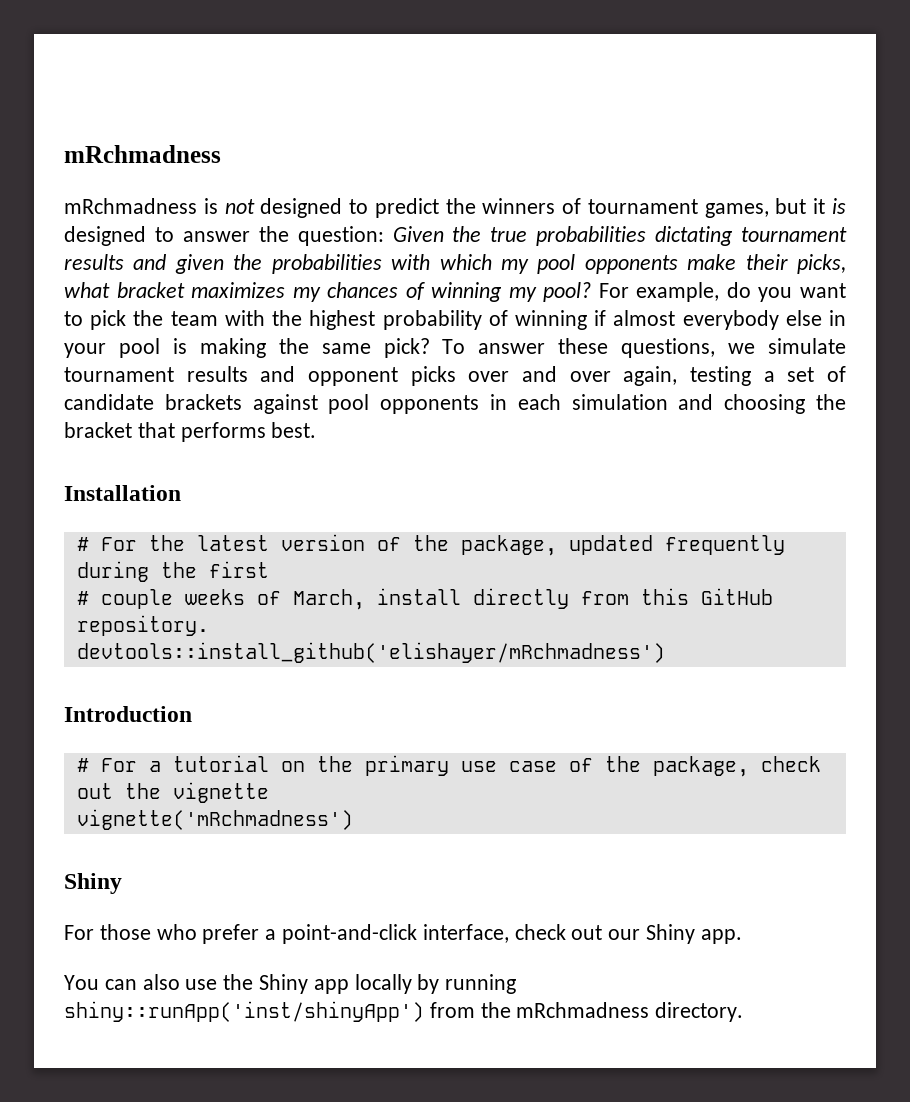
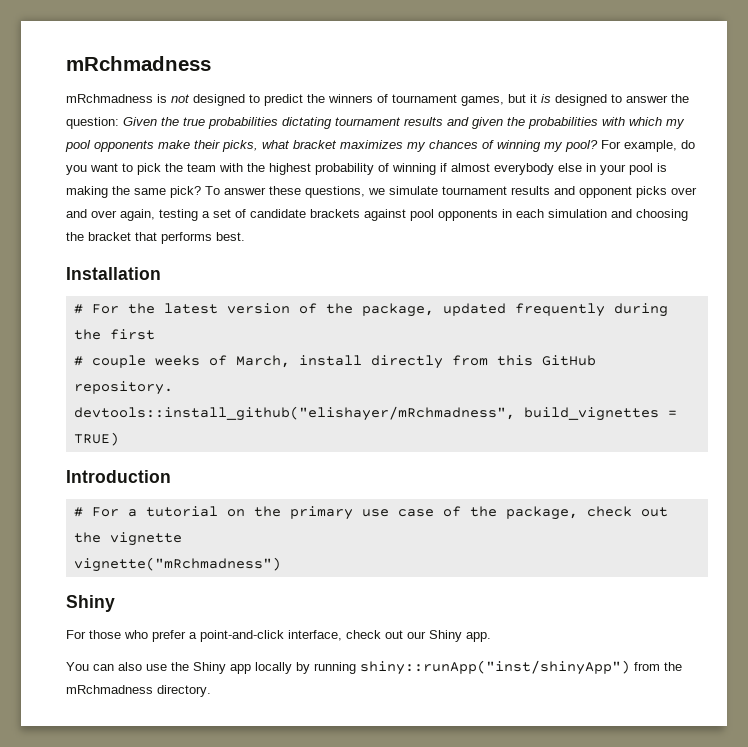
- devtools::install_github('elishayer/mRchmadness')
+ devtools::install_github("elishayer/mRchmadness", build_vignettes = TRUE)
- vignette('mRchmadness')
+ vignette("mRchmadness")
- You can also use the Shiny app locally by running shiny::runApp('inst/shinyApp') from the mRchmadness directory.
+ You can also use the Shiny app locally by running shiny::runApp("inst/shinyApp") from the mRchmadness directory.

